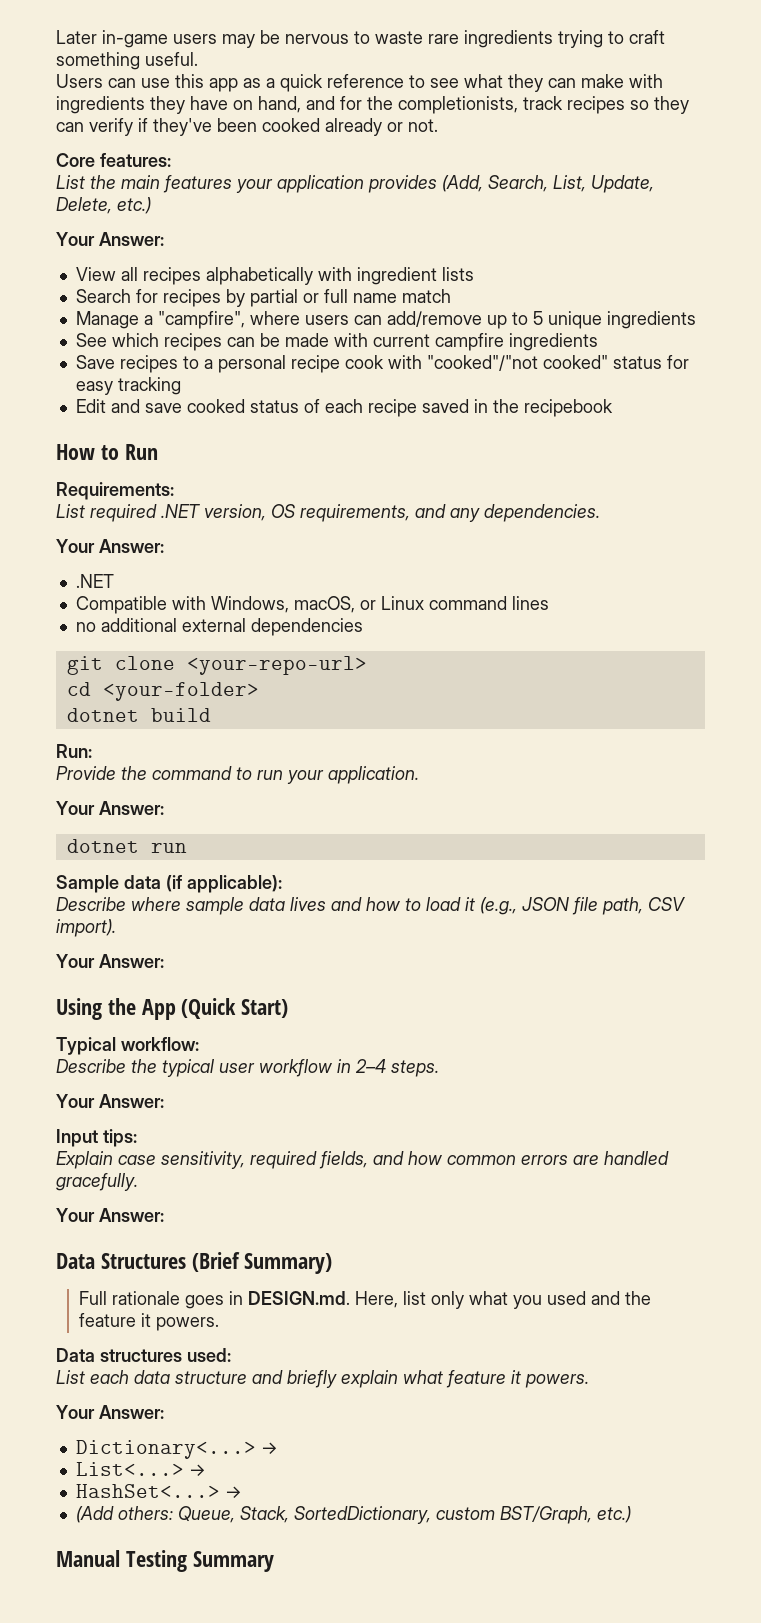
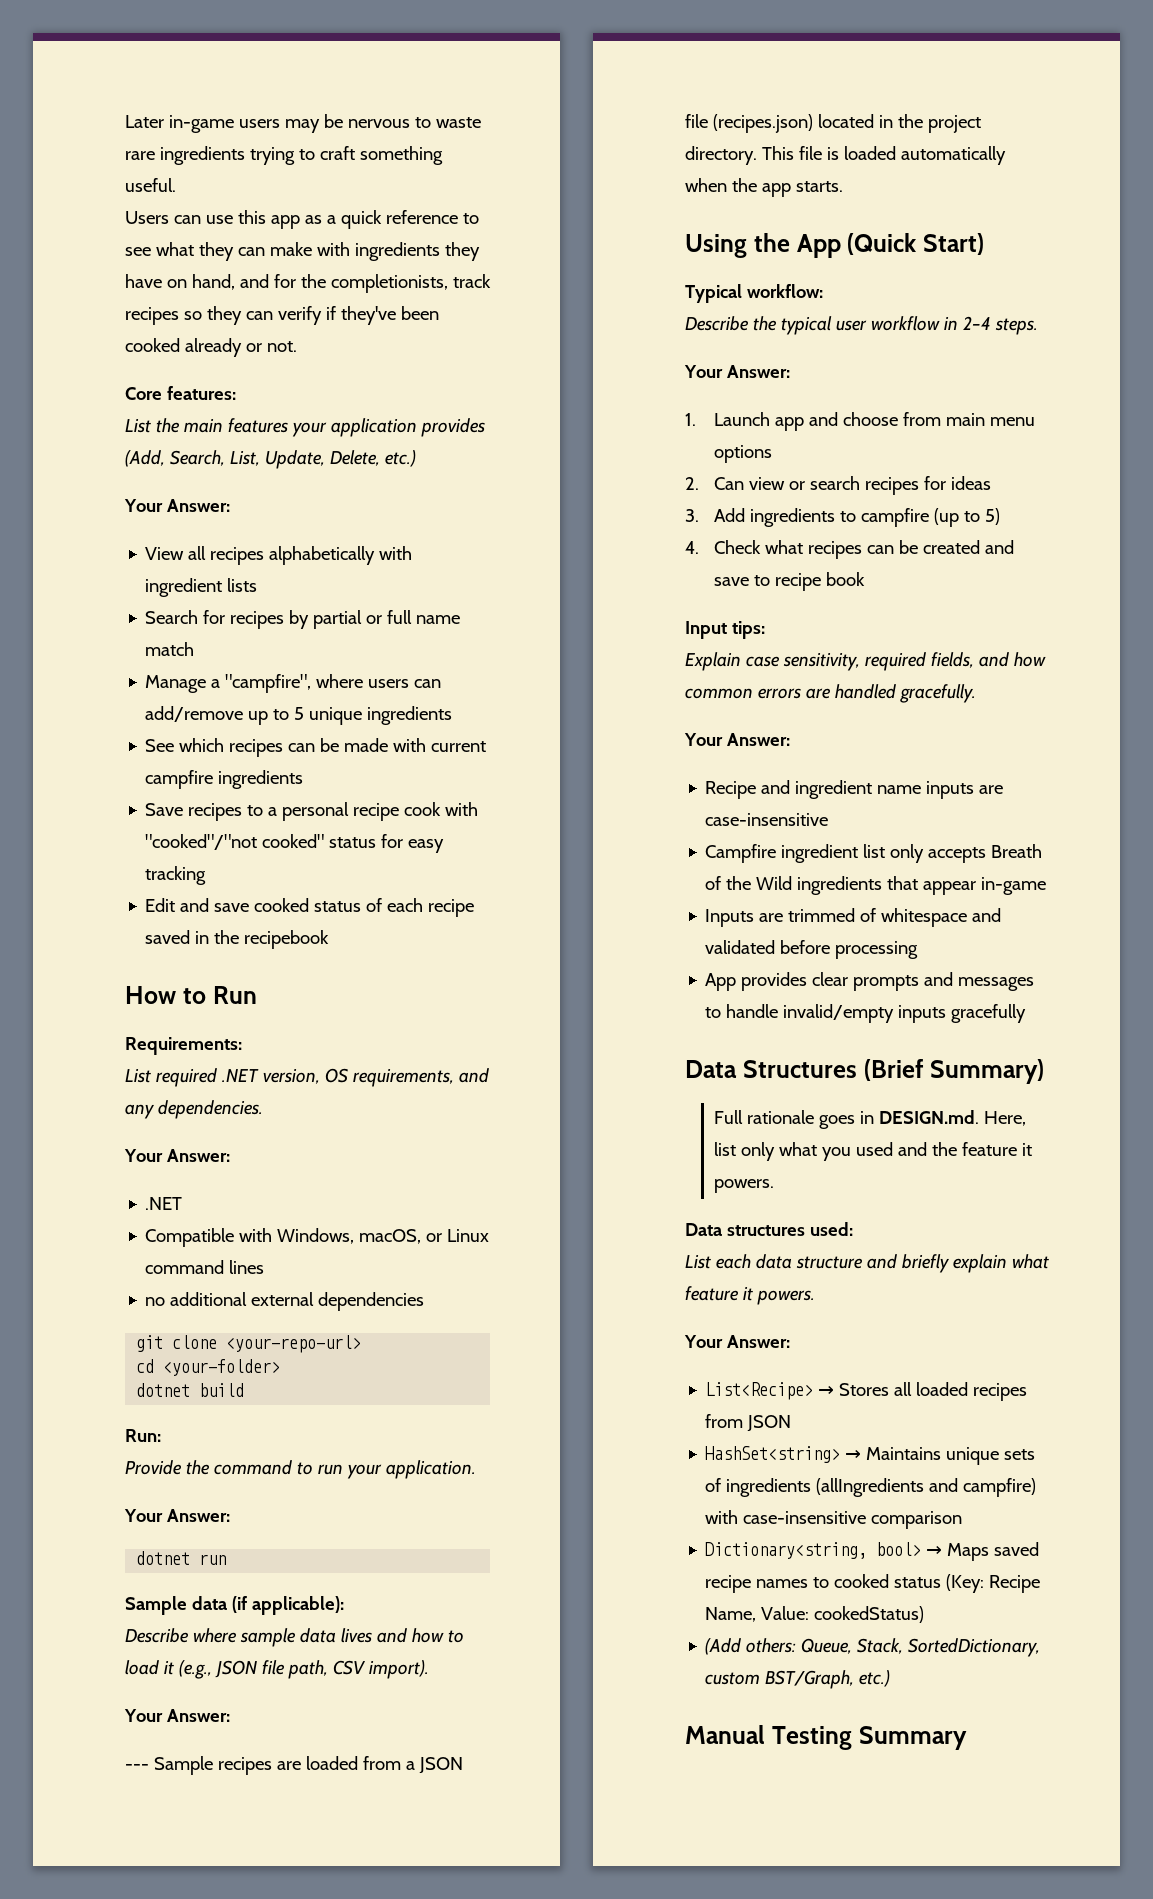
+ --- Sample recipes are loaded from a JSON file (recipes.json) located in the project directory. This file is loaded automatically when the app starts.
+ 1. Launch app and choose from main menu options
+ 2. Can view or search recipes for ideas
+ 3. Add ingredients to campfire (up to 5)
+ 4. Check what recipes can be created and save to recipe book
+ Recipe and ingredient name inputs are case-insensitive
+ Campfire ingredient list only accepts Breath of the Wild ingredients that appear in-game
+ Inputs are trimmed of whitespace and validated before processing
+ App provides clear prompts and messages to handle invalid/empty inputs gracefully
- Dictionary<...> →
- List<...> →
- HashSet<...> →
+ List<Recipe> → Stores all loaded recipes from JSON
+ HashSet<string> → Maintains unique sets of ingredients (allIngredients and campfire) with case-insensitive comparison
+ Dictionary<string, bool> → Maps saved recipe names to cooked status (Key: Recipe Name, Value: cookedStatus)

